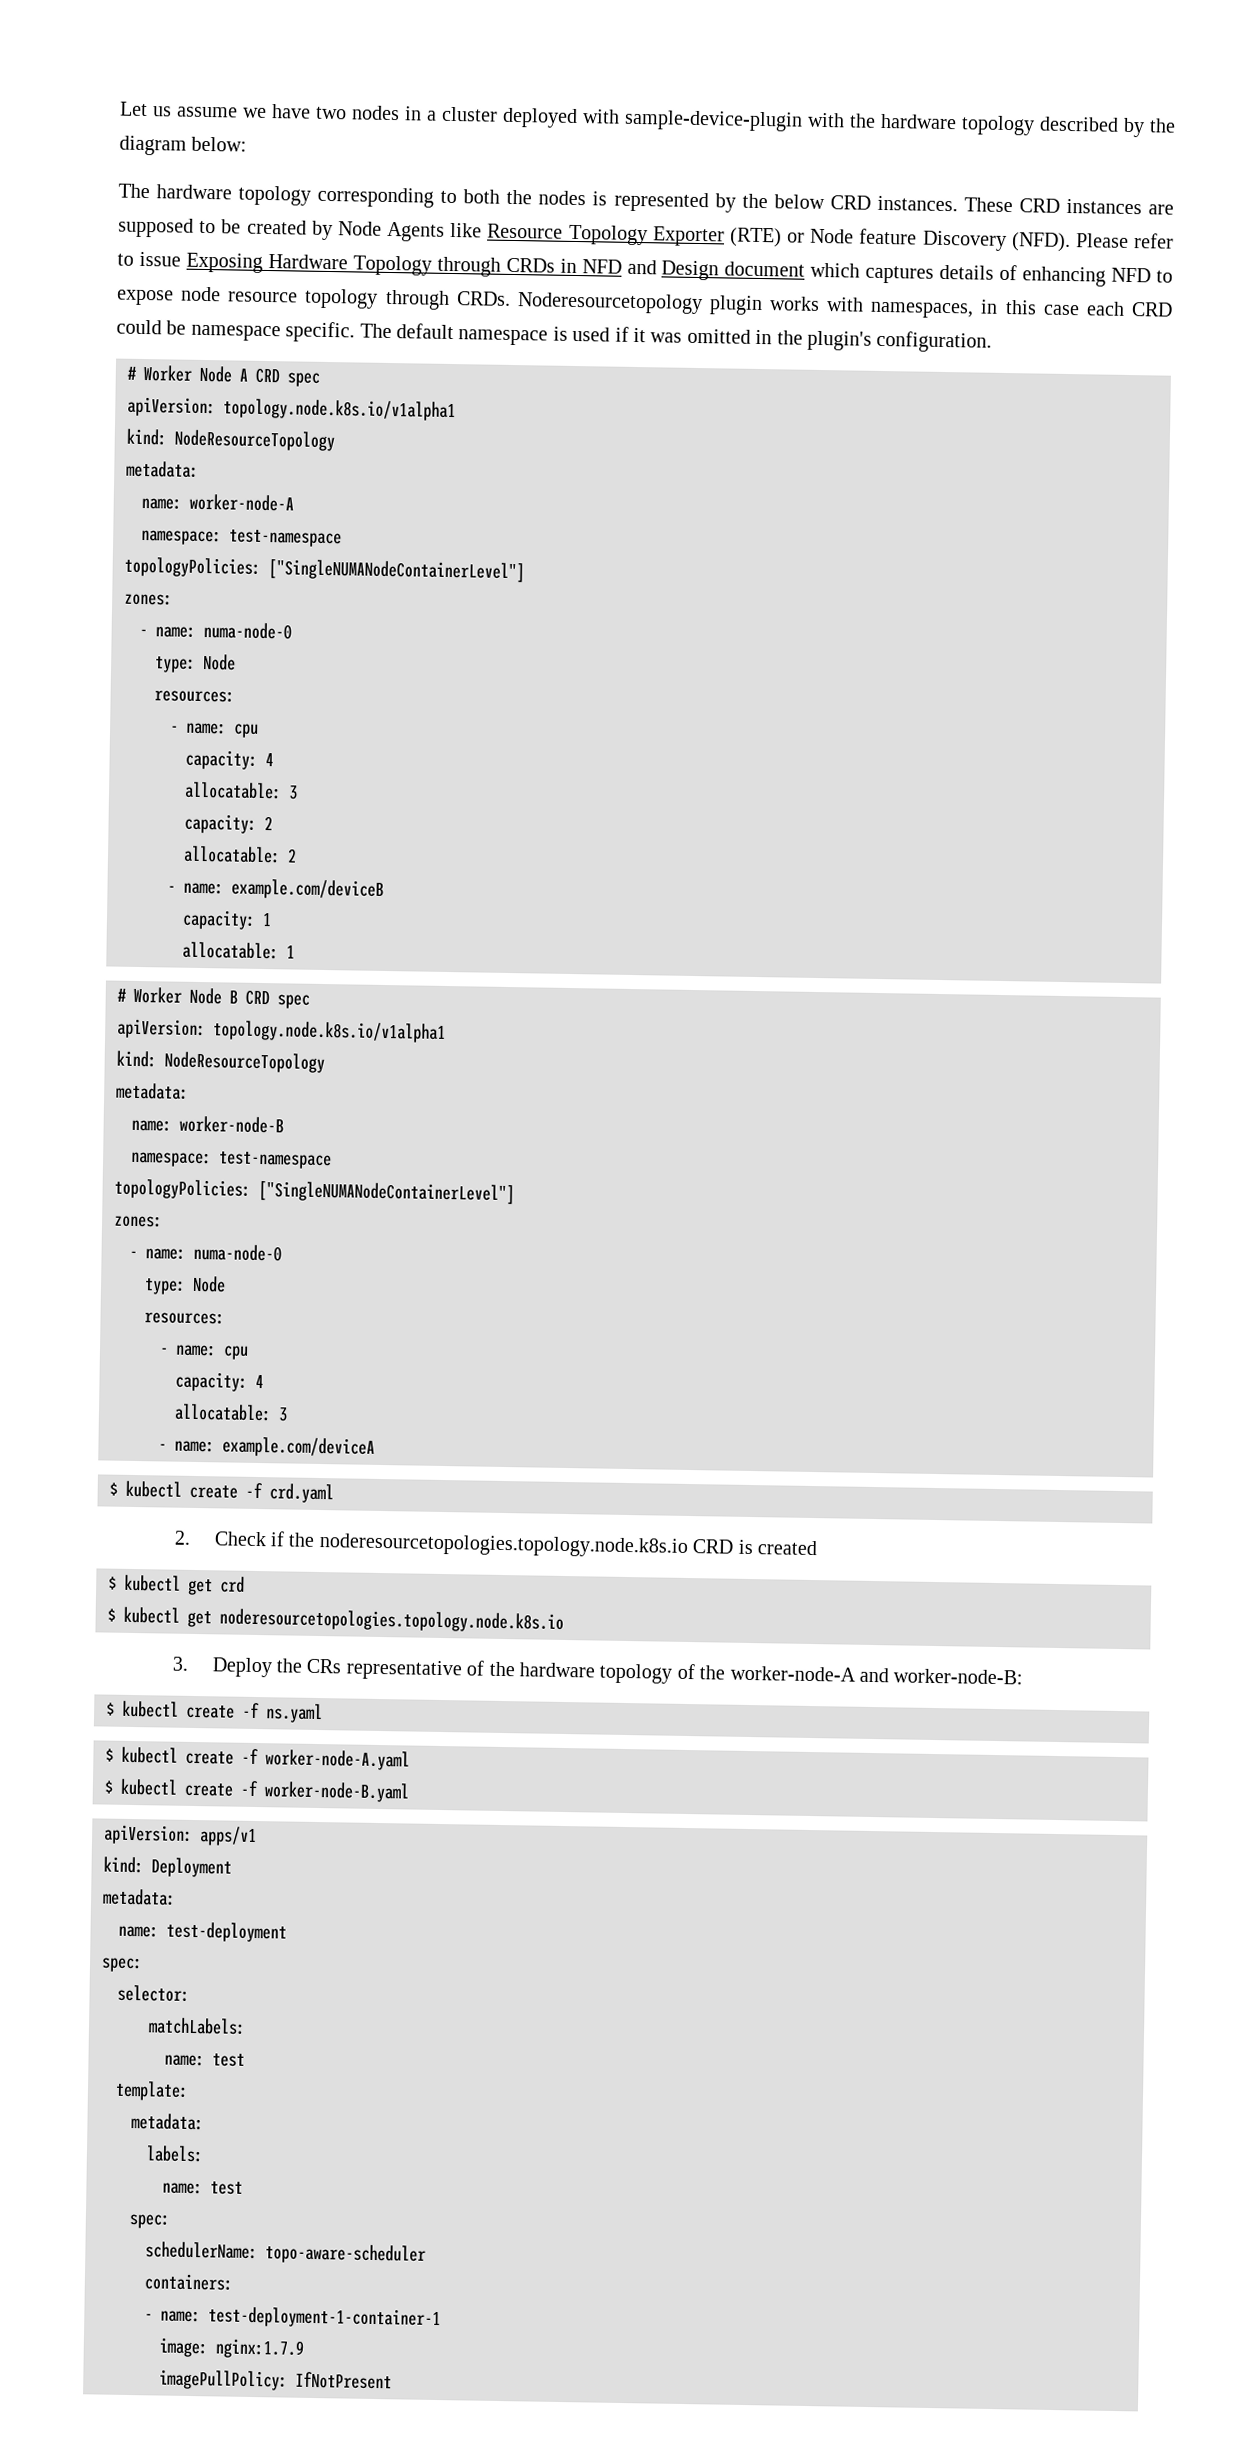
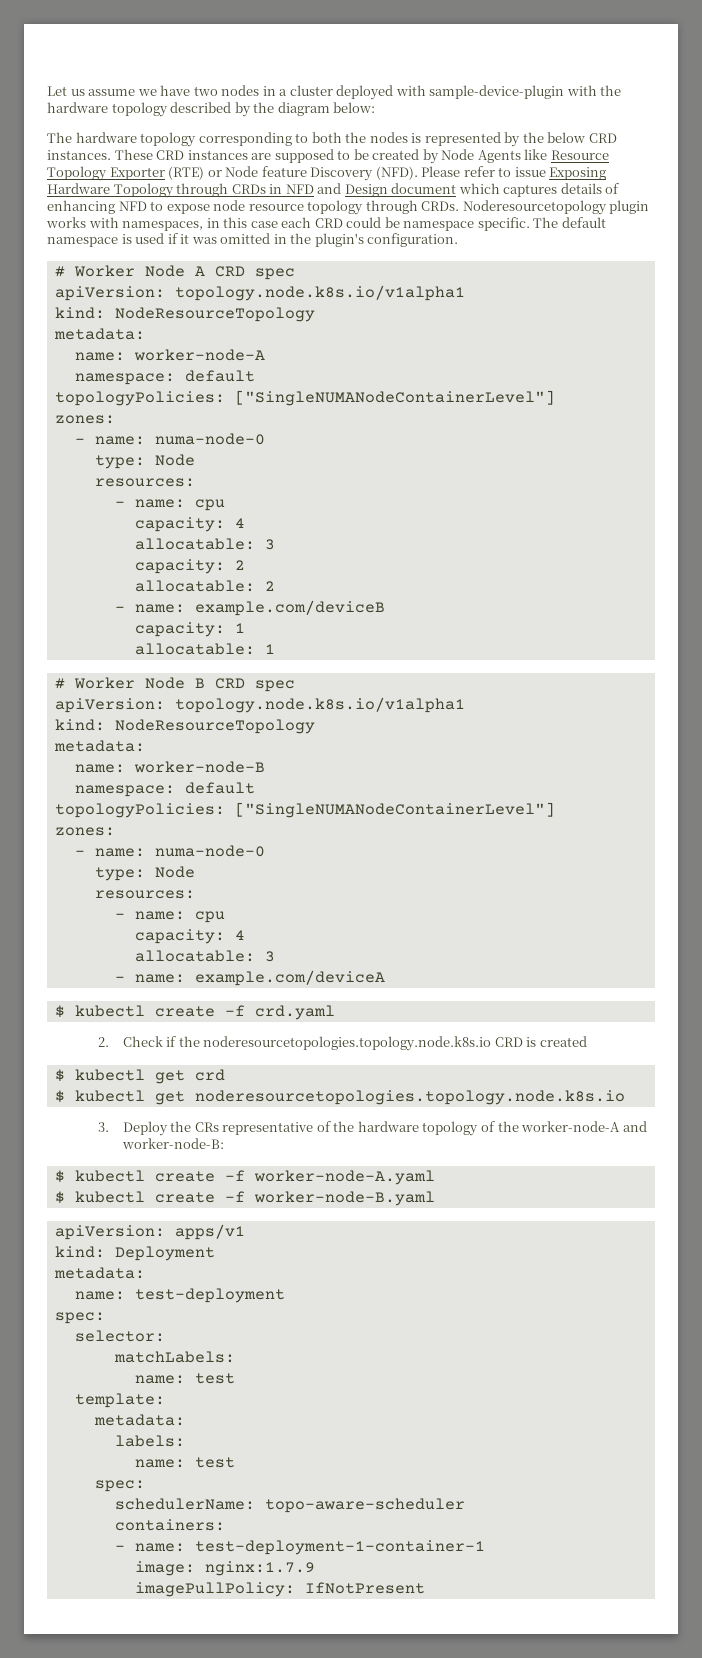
  name: worker-node-A
- namespace: test-namespace
+ namespace: default
  name: worker-node-B
- namespace: test-namespace
+ namespace: default
- $ kubectl create -f ns.yaml

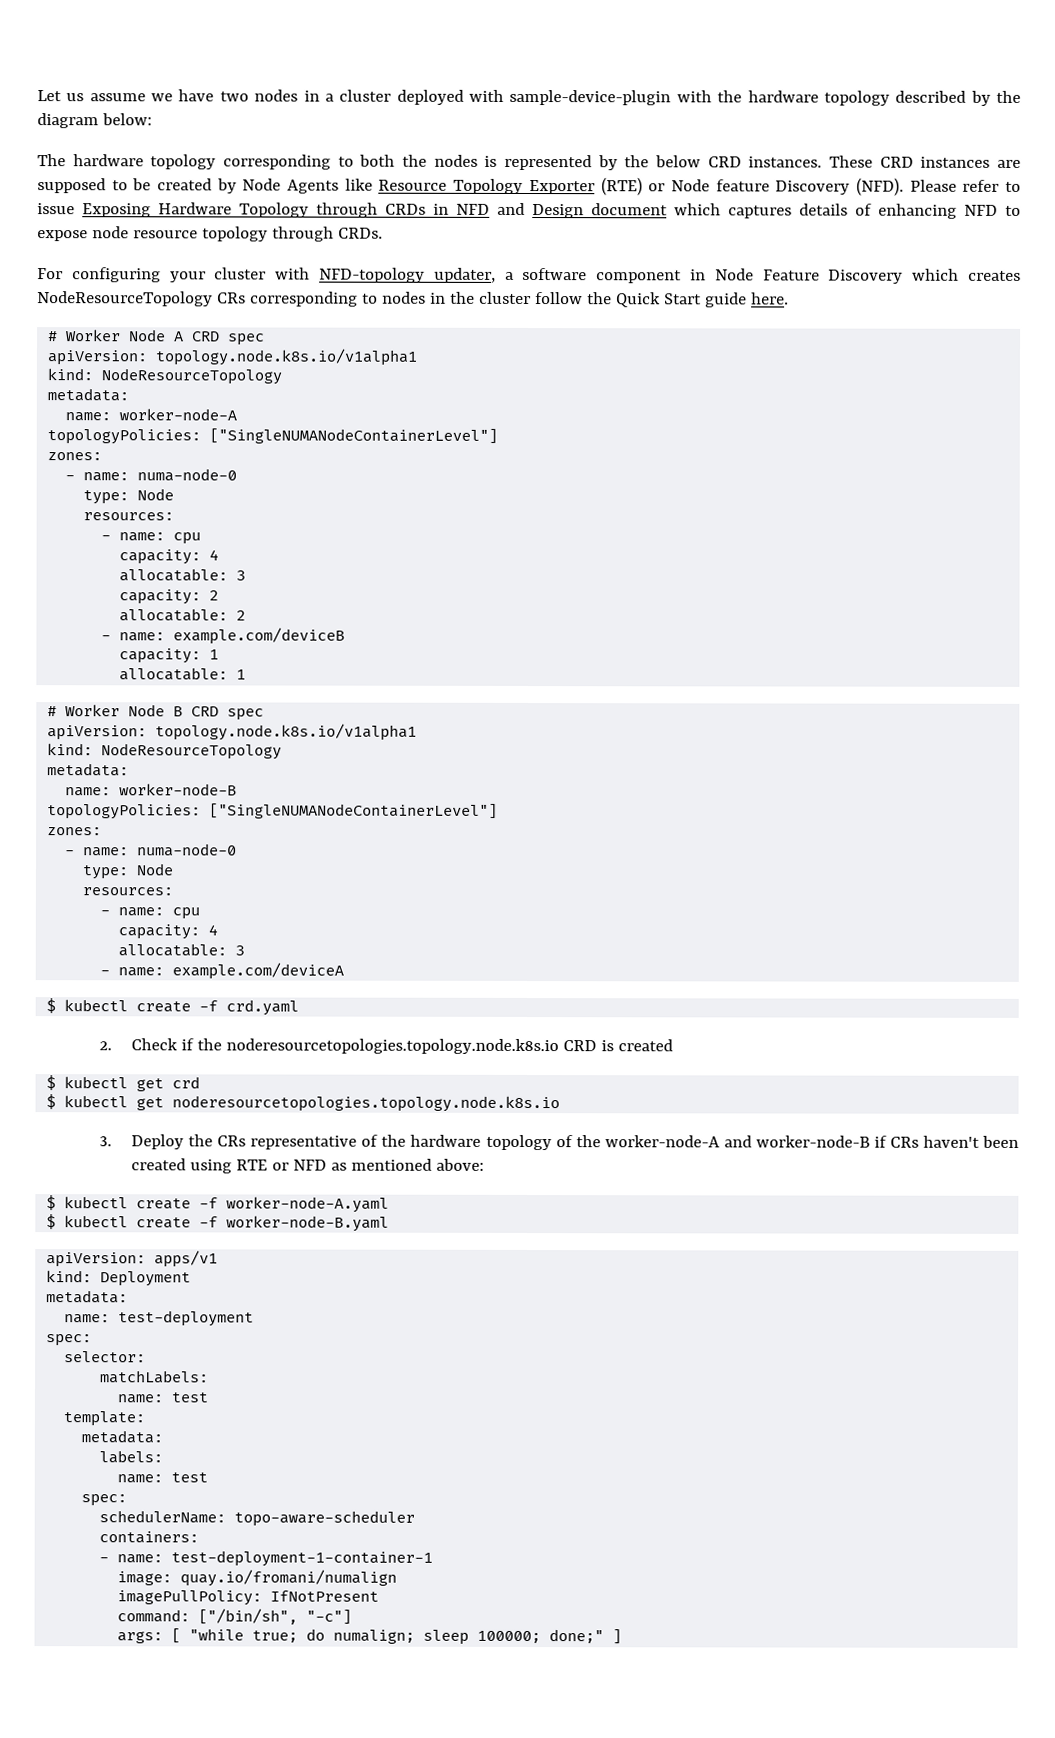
- Please refer to issue Exposing Hardware Topology through CRDs in NFD and Design document which captures details of enhancing NFD to expose node resource topology through CRDs. Noderesourcetopology plugin works with namespaces, in this case each CRD could be namespace specific. The default namespace is used if it was omitted in the plugin's configuration.
+ Please refer to issue Exposing Hardware Topology through CRDs in NFD and Design document which captures details of enhancing NFD to expose node resource topology through CRDs.
+ For configuring your cluster with NFD-topology updater, a software component in Node Feature Discovery which creates NodeResourceTopology CRs corresponding to nodes in the cluster follow the Quick Start guide here.
  name: worker-node-A
- namespace: default
  name: worker-node-B
- namespace: default
- 3. Deploy the CRs representative of the hardware topology of the worker-node-A and worker-node-B:
+ 3. Deploy the CRs representative of the hardware topology of the worker-node-A and worker-node-B if CRs haven't been created using RTE or NFD as mentioned above:
- image: nginx:1.7.9
+ image: quay.io/fromani/numalign
+ command: ["/bin/sh", "-c"]
+ args: [ "while true; do numalign; sleep 100000; done;" ]

